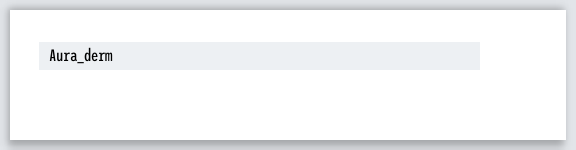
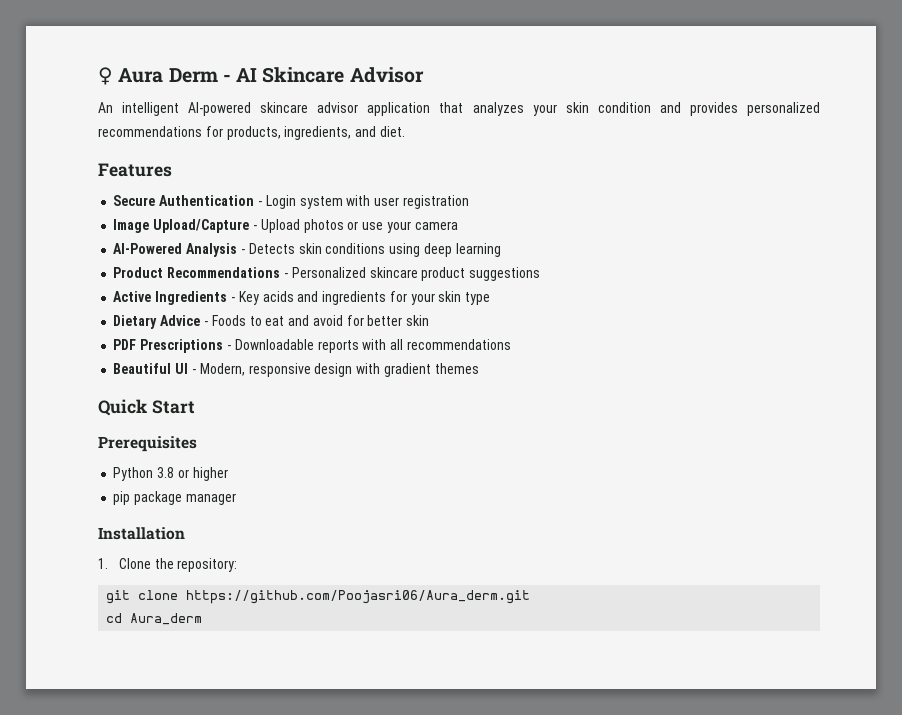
- Aura_derm
+ ♀ Aura Derm - AI Skincare Advisor
+ An intelligent AI-powered skincare advisor application that analyzes your skin condition and provides personalized recommendations for products, ingredients, and diet.
+ Features
+ Secure Authentication - Login system with user registration
+ Image Upload/Capture - Upload photos or use your camera
+ AI-Powered Analysis - Detects skin conditions using deep learning
+ Product Recommendations - Personalized skincare product suggestions
+ Active Ingredients - Key acids and ingredients for your skin type
+ Dietary Advice - Foods to eat and avoid for better skin
+ PDF Prescriptions - Downloadable reports with all recommendations
+ Beautiful UI - Modern, responsive design with gradient themes
+ Quick Start
+ Prerequisites
+ Python 3.8 or higher
+ pip package manager
+ Installation
+ 1. Clone the repository:
+ git clone https://github.com/Poojasri06/Aura_derm.git
+ cd Aura_derm

